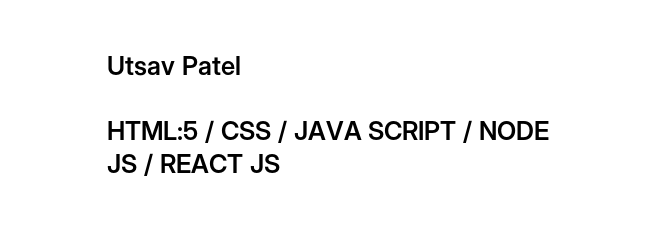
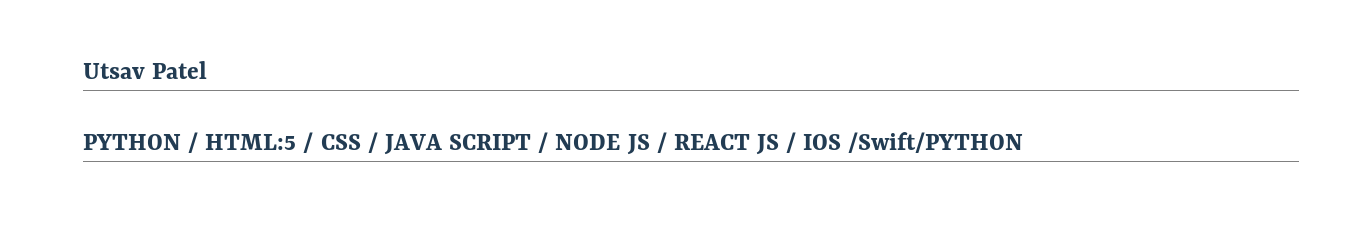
- HTML:5 / CSS / JAVA SCRIPT / NODE JS / REACT JS
+ PYTHON / HTML:5 / CSS / JAVA SCRIPT / NODE JS / REACT JS / IOS /Swift/PYTHON

